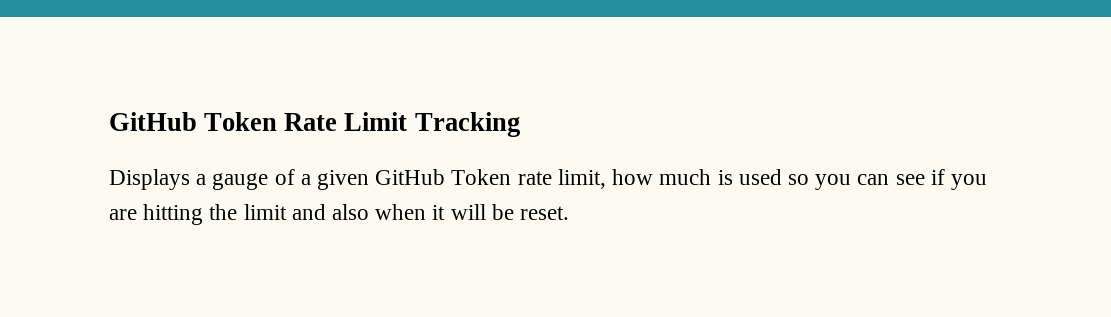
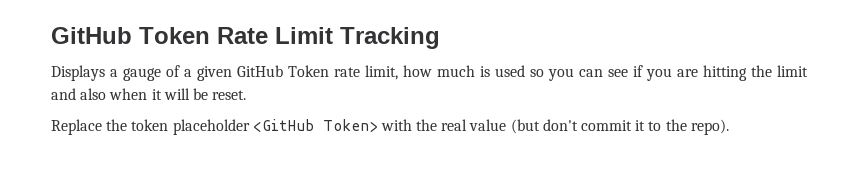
+ Replace the token placeholder <GitHub Token> with the real value (but don't commit it to the repo).

